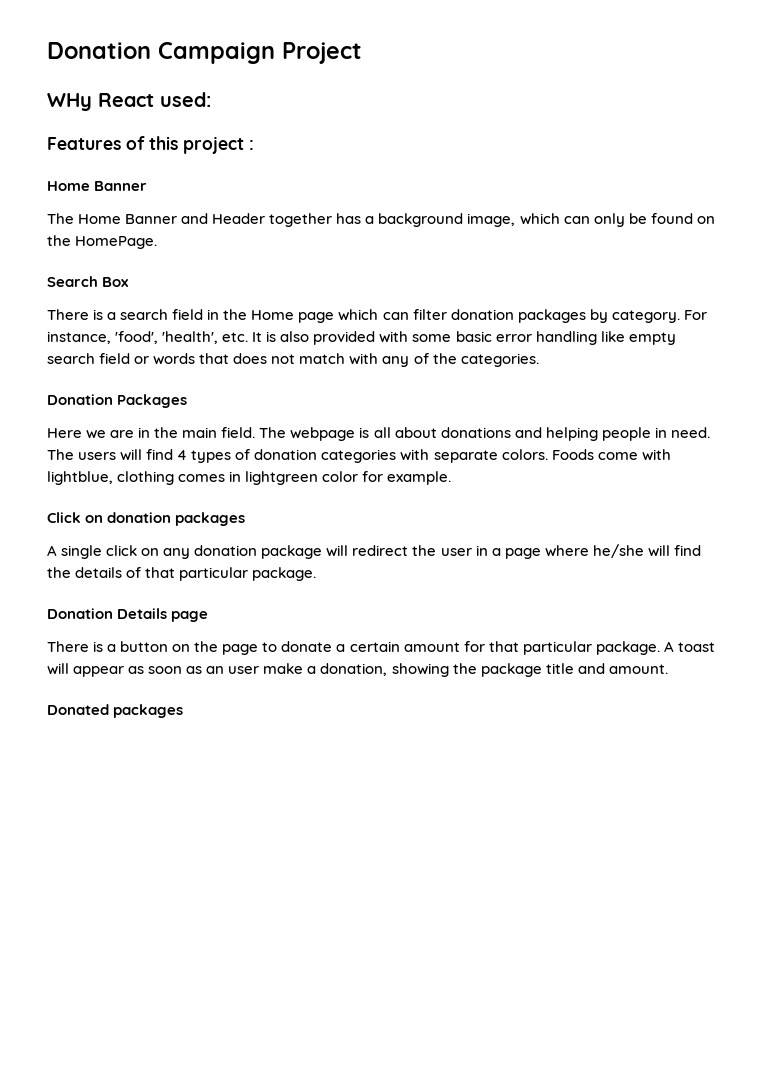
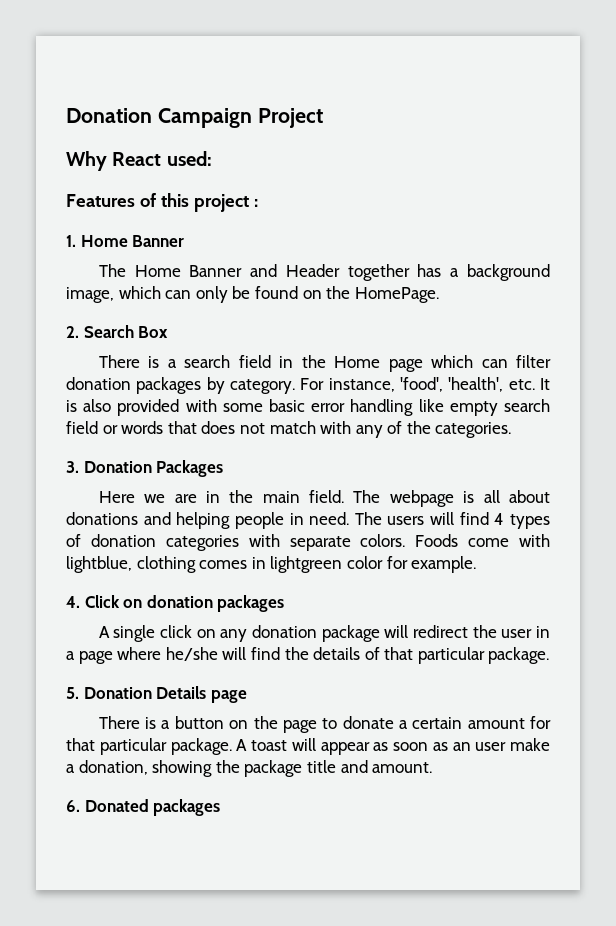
- WHy React used:
+ Why React used:
  Features of this project :
- Home Banner
+ 1. Home Banner
- Search Box
+ 2. Search Box
- Donation Packages
+ 3. Donation Packages
- Click on donation packages
+ 4. Click on donation packages
- Donation Details page
+ 5. Donation Details page
- Donated packages
+ 6. Donated packages

